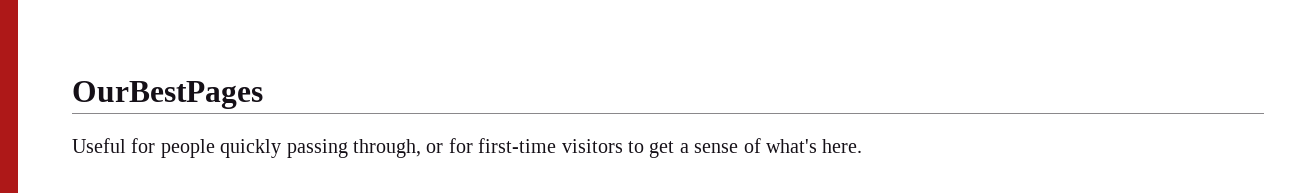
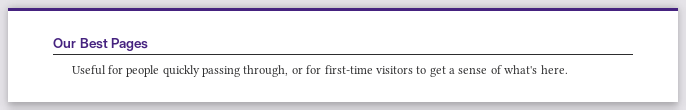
- OurBestPages
+ Our Best Pages

